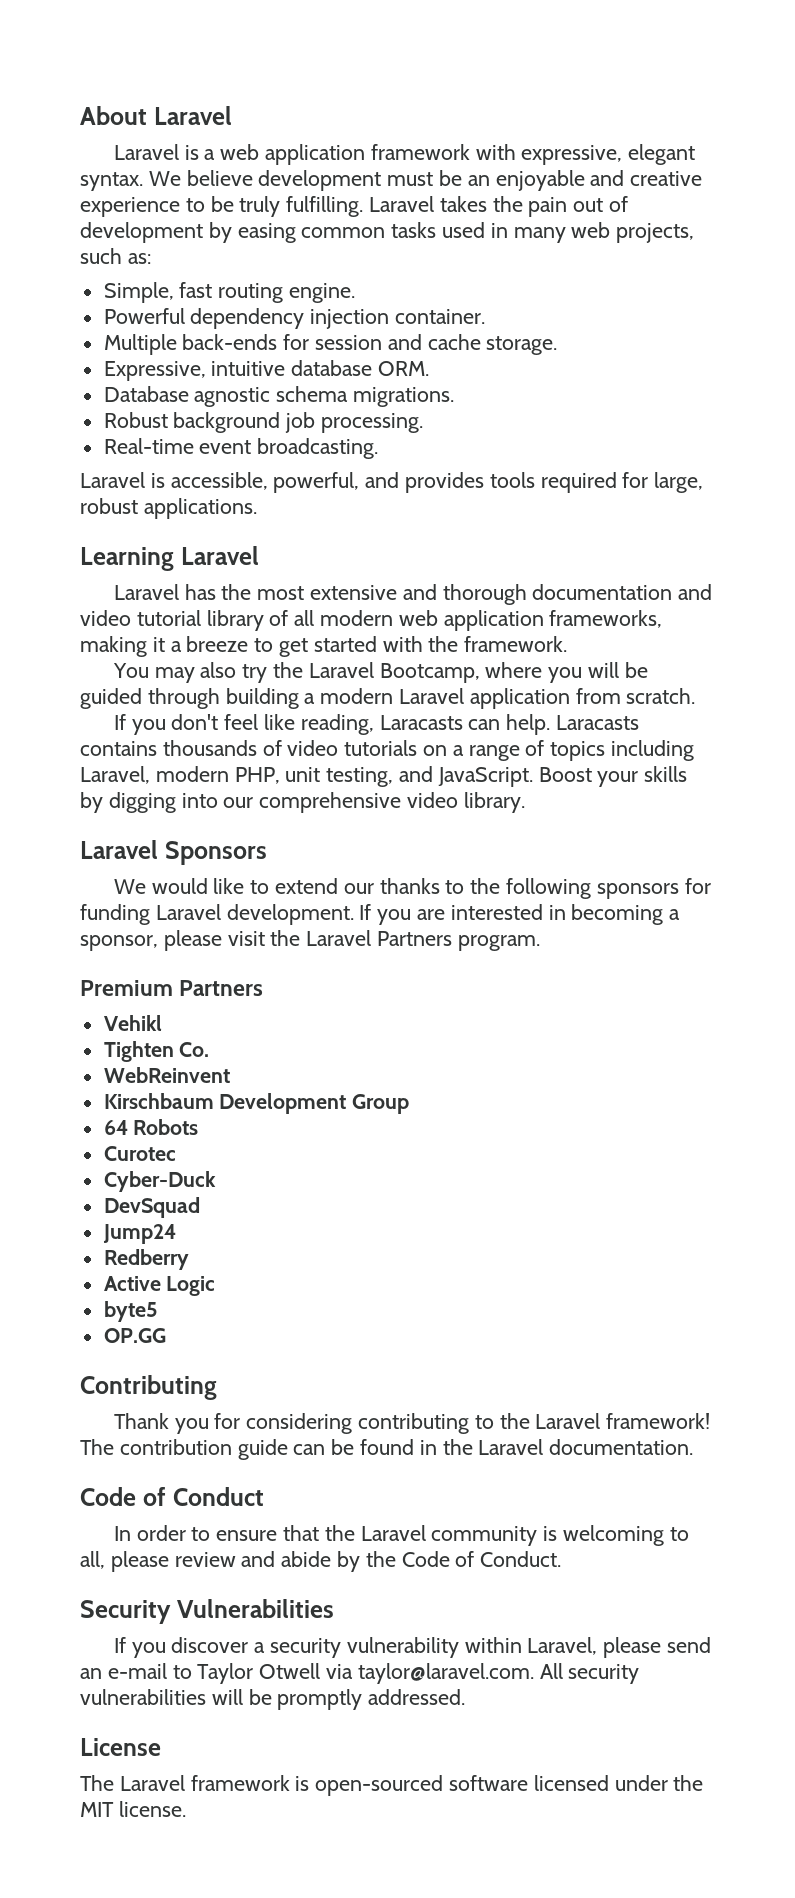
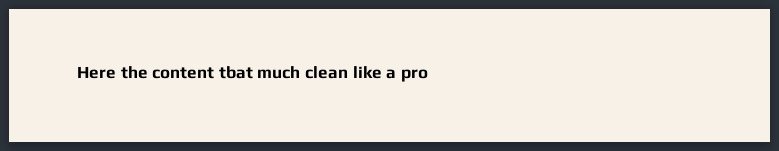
- About Laravel
- Laravel is a web application framework with expressive, elegant syntax. We believe development must be an enjoyable and creative experience to be truly fulfilling. Laravel takes the pain out of development by easing common tasks used in many web projects, such as:
- Simple, fast routing engine.
- Powerful dependency injection container.
- Multiple back-ends for session and cache storage.
- Expressive, intuitive database ORM.
- Database agnostic schema migrations.
- Robust background job processing.
- Real-time event broadcasting.
- Laravel is accessible, powerful, and provides tools required for large, robust applications.
- Learning Laravel
- Laravel has the most extensive and thorough documentation and video tutorial library of all modern web application frameworks, making it a breeze to get started with the framework.
- You may also try the Laravel Bootcamp, where you will be guided through building a modern Laravel application from scratch.
- If you don't feel like reading, Laracasts can help. Laracasts contains thousands of video tutorials on a range of topics including Laravel, modern PHP, unit testing, and JavaScript. Boost your skills by digging into our comprehensive video library.
- Laravel Sponsors
- We would like to extend our thanks to the following sponsors for funding Laravel development. If you are interested in becoming a sponsor, please visit the Laravel Partners program.
- Premium Partners
- Vehikl
- Tighten Co.
- WebReinvent
- Kirschbaum Development Group
- 64 Robots
- Curotec
- Cyber-Duck
- DevSquad
- Jump24
- Redberry
- Active Logic
- byte5
- OP.GG
- Contributing
- Thank you for considering contributing to the Laravel framework! The contribution guide can be found in the Laravel documentation.
- Code of Conduct
- In order to ensure that the Laravel community is welcoming to all, please review and abide by the Code of Conduct.
- Security Vulnerabilities
- If you discover a security vulnerability within Laravel, please send an e-mail to Taylor Otwell via taylor@laravel.com. All security vulnerabilities will be promptly addressed.
- License
- The Laravel framework is open-sourced software licensed under the MIT license.
+ Here the content tbat much clean like a pro

